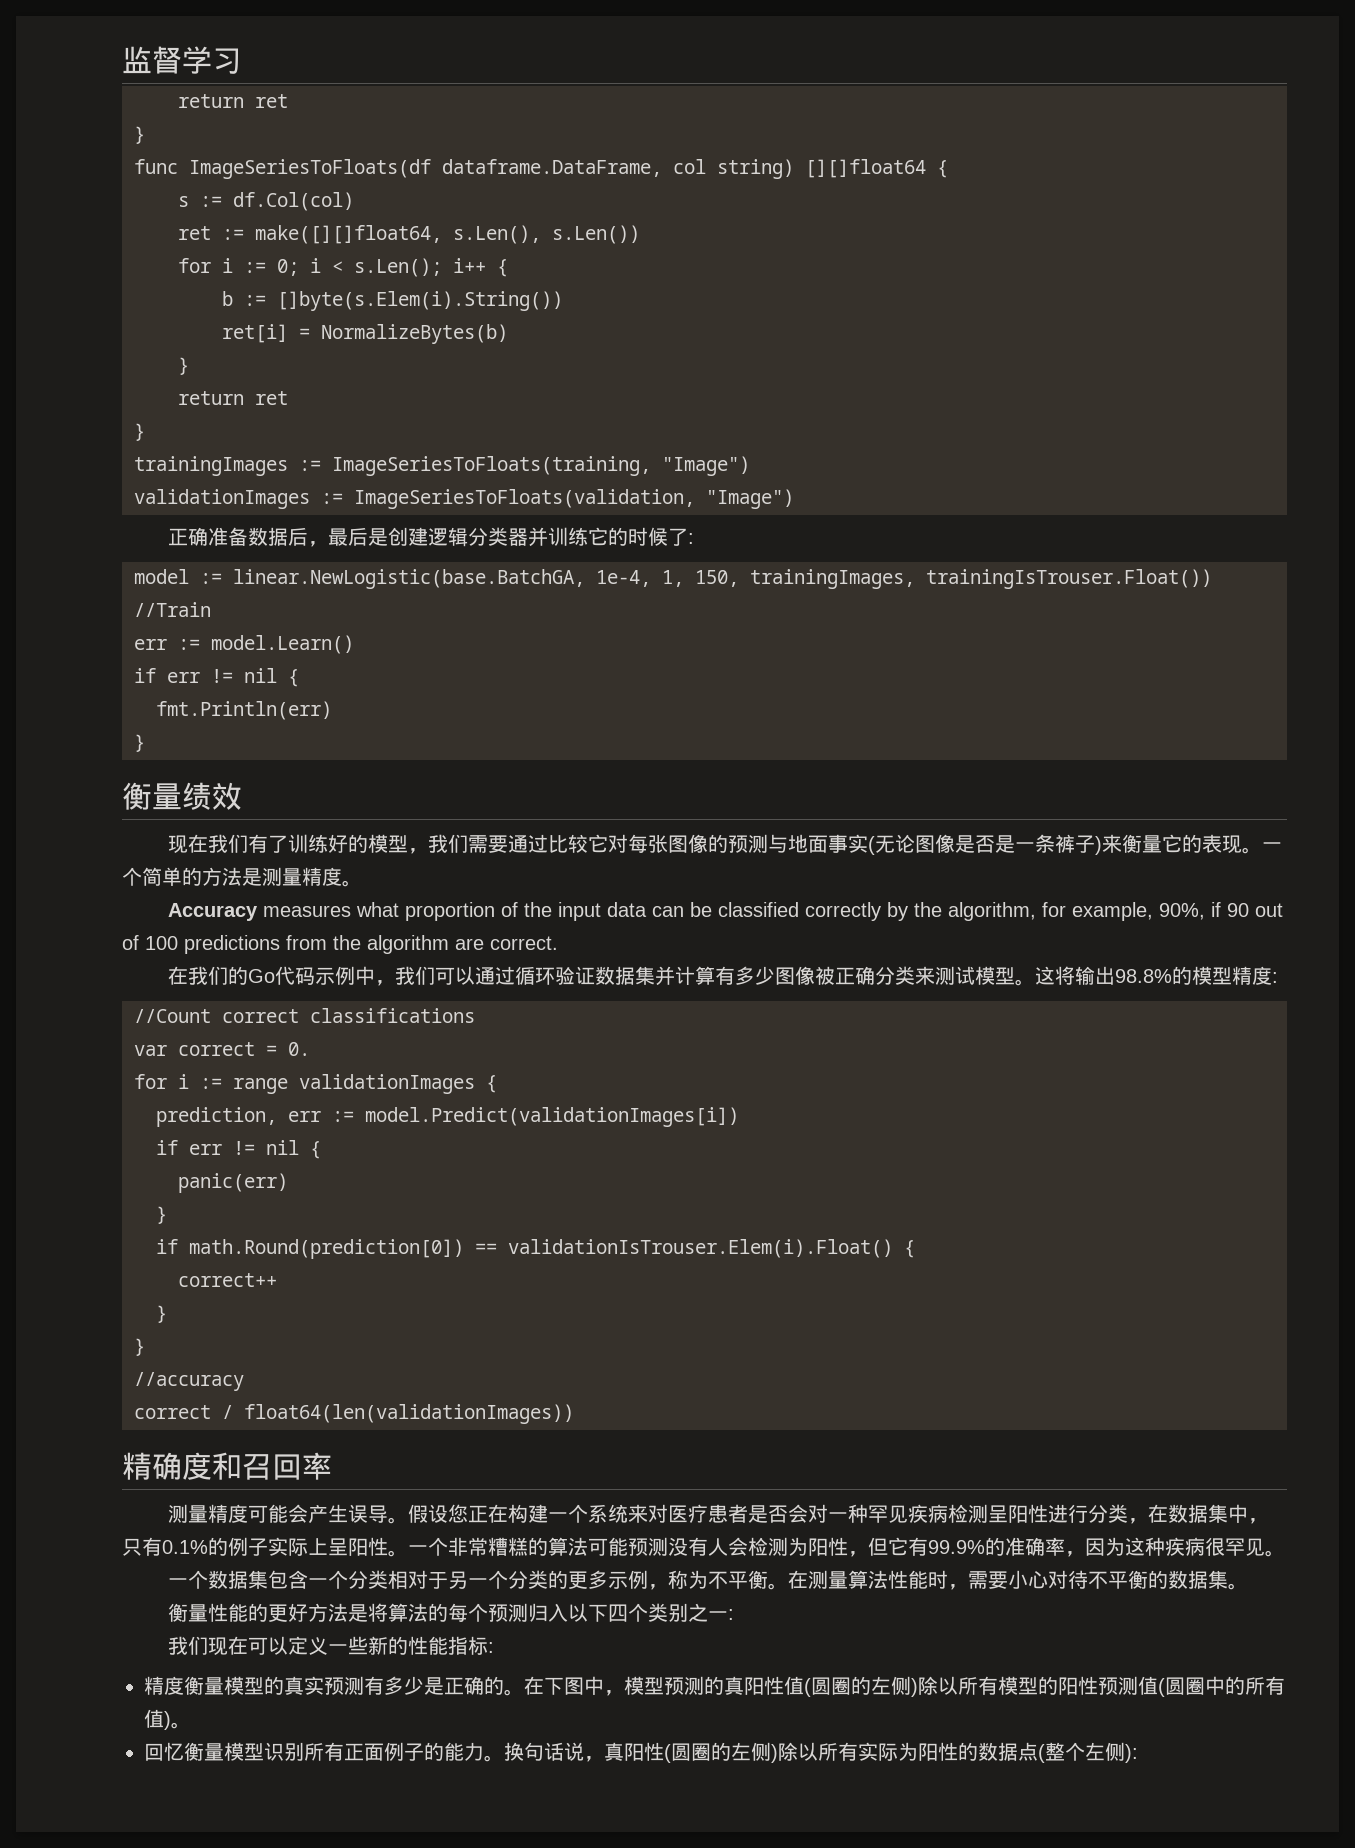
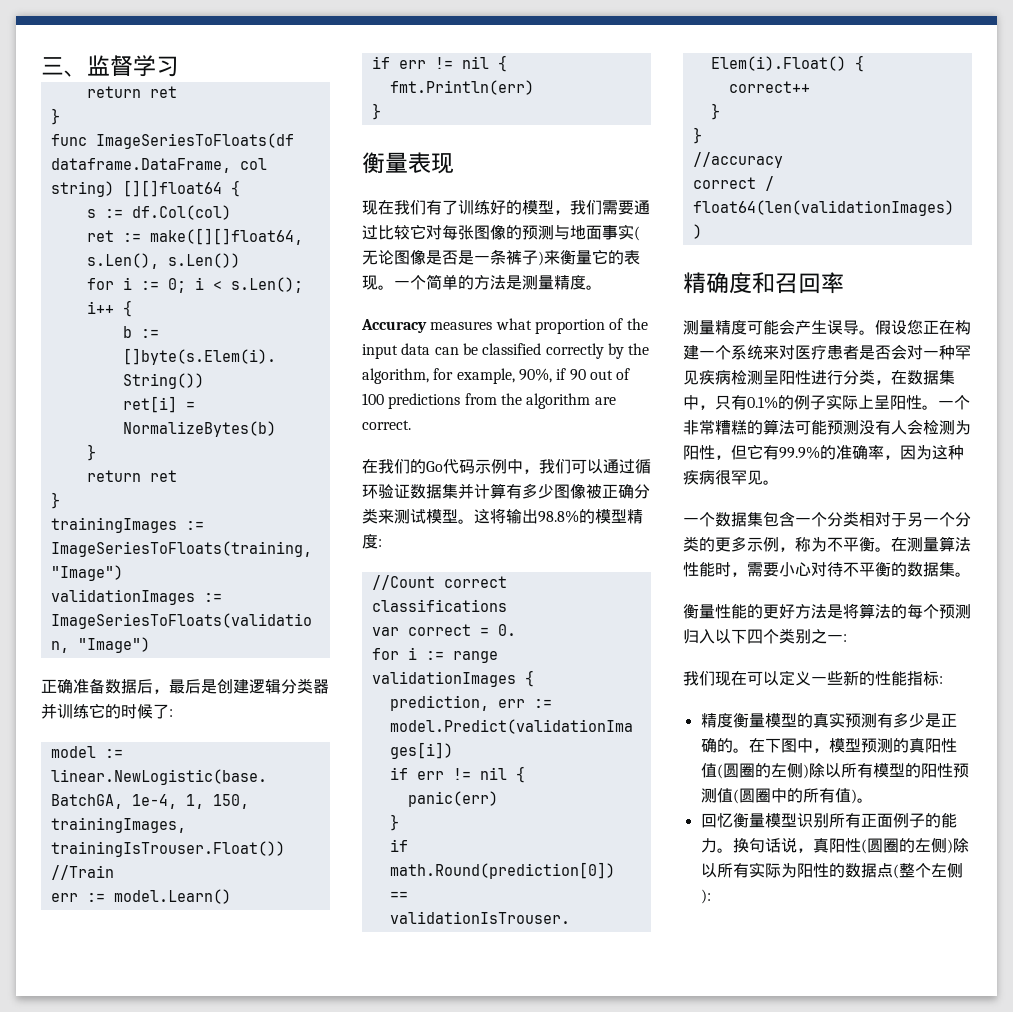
- 监督学习
+ 三、监督学习
- 衡量绩效
+ 衡量表现

